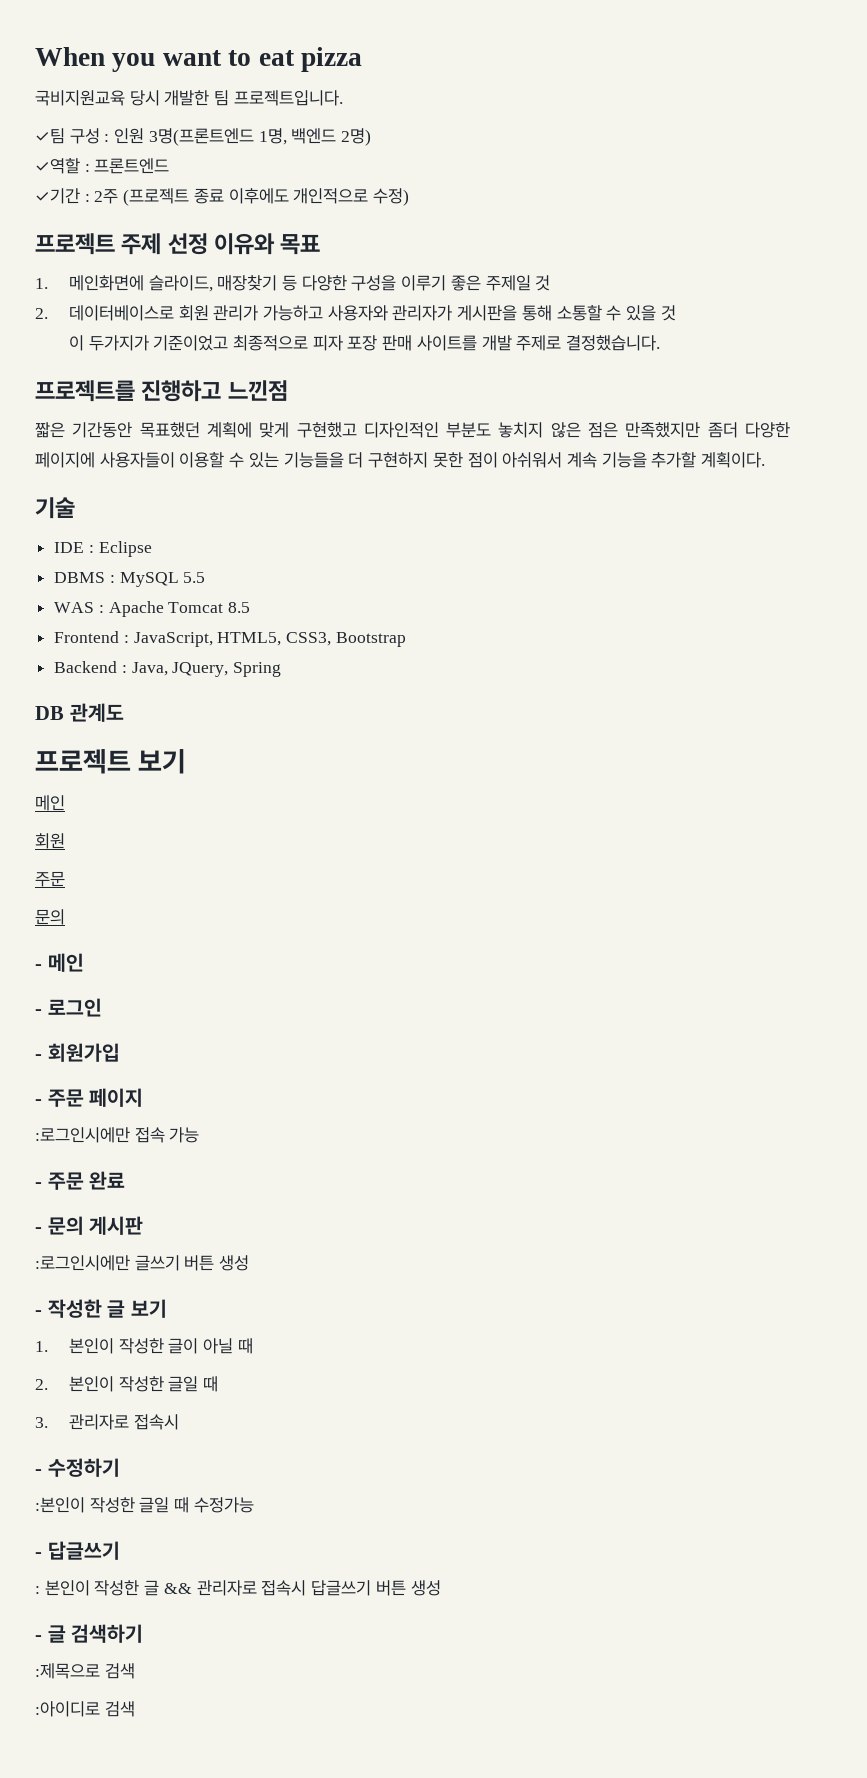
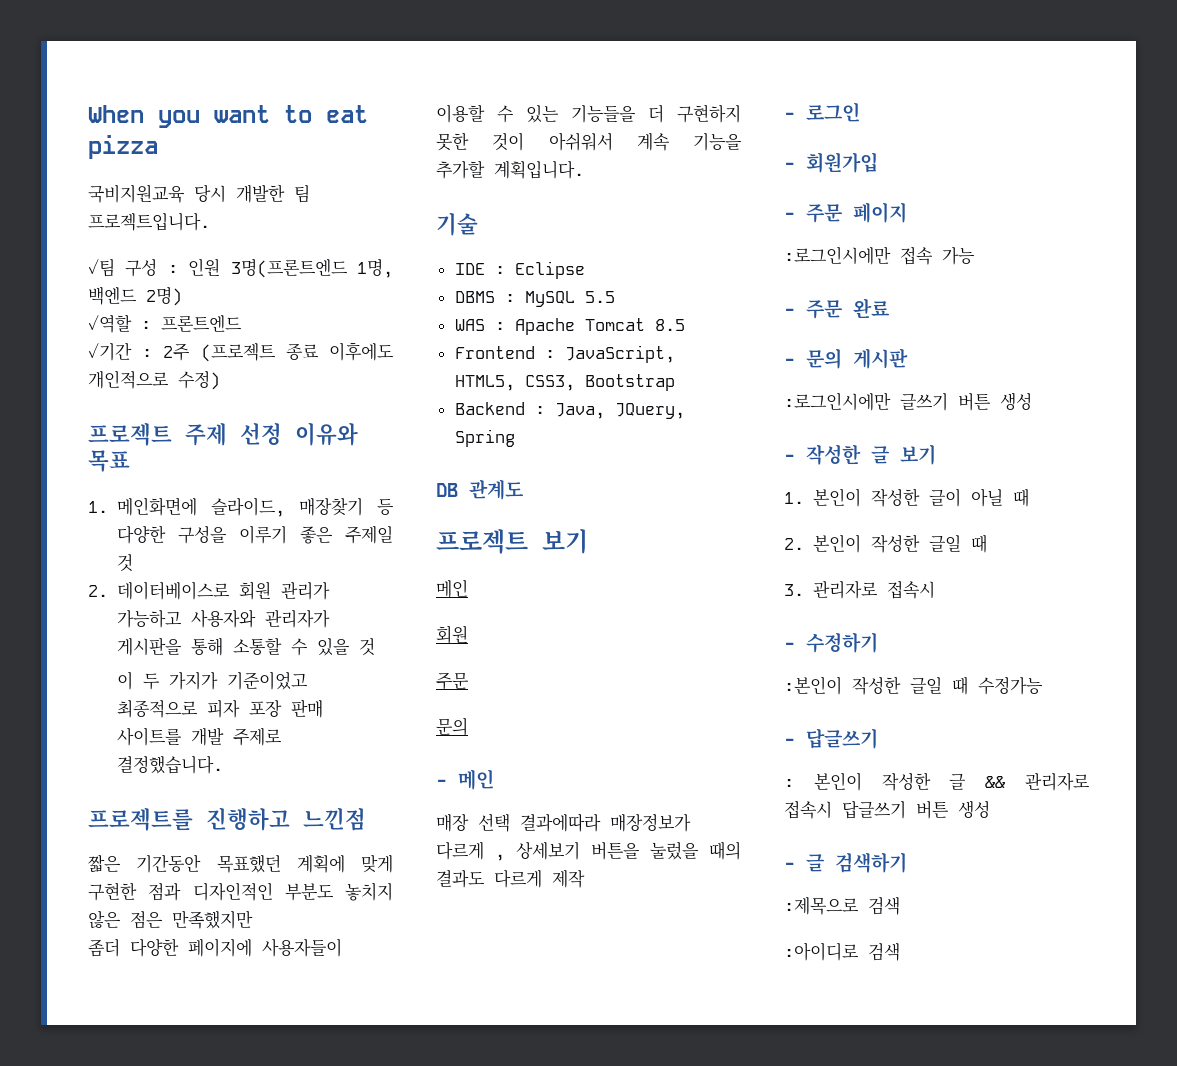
- 이 두가지가 기준이었고 최종적으로 피자 포장 판매 사이트를 개발 주제로 결정했습니다.
+ 이 두 가지가 기준이었고 최종적으로 피자 포장 판매 사이트를 개발 주제로 결정했습니다.
- 짧은 기간동안 목표했던 계획에 맞게 구현했고 디자인적인 부분도 놓치지 않은 점은 만족했지만 좀더 다양한 페이지에 사용자들이 이용할 수 있는 기능들을 더 구현하지 못한 점이 아쉬워서 계속 기능을 추가할 계획이다.
+ 짧은 기간동안 목표했던 계획에 맞게 구현한 점과 디자인적인 부분도 놓치지 않은 점은 만족했지만
+ 좀더 다양한 페이지에 사용자들이 이용할 수 있는 기능들을 더 구현하지 못한 것이 아쉬워서 계속 기능을 추가할 계획입니다.
+ 매장 선택 결과에따라 매장정보가 다르게 , 상세보기 버튼을 눌렀을 때의 결과도 다르게 제작

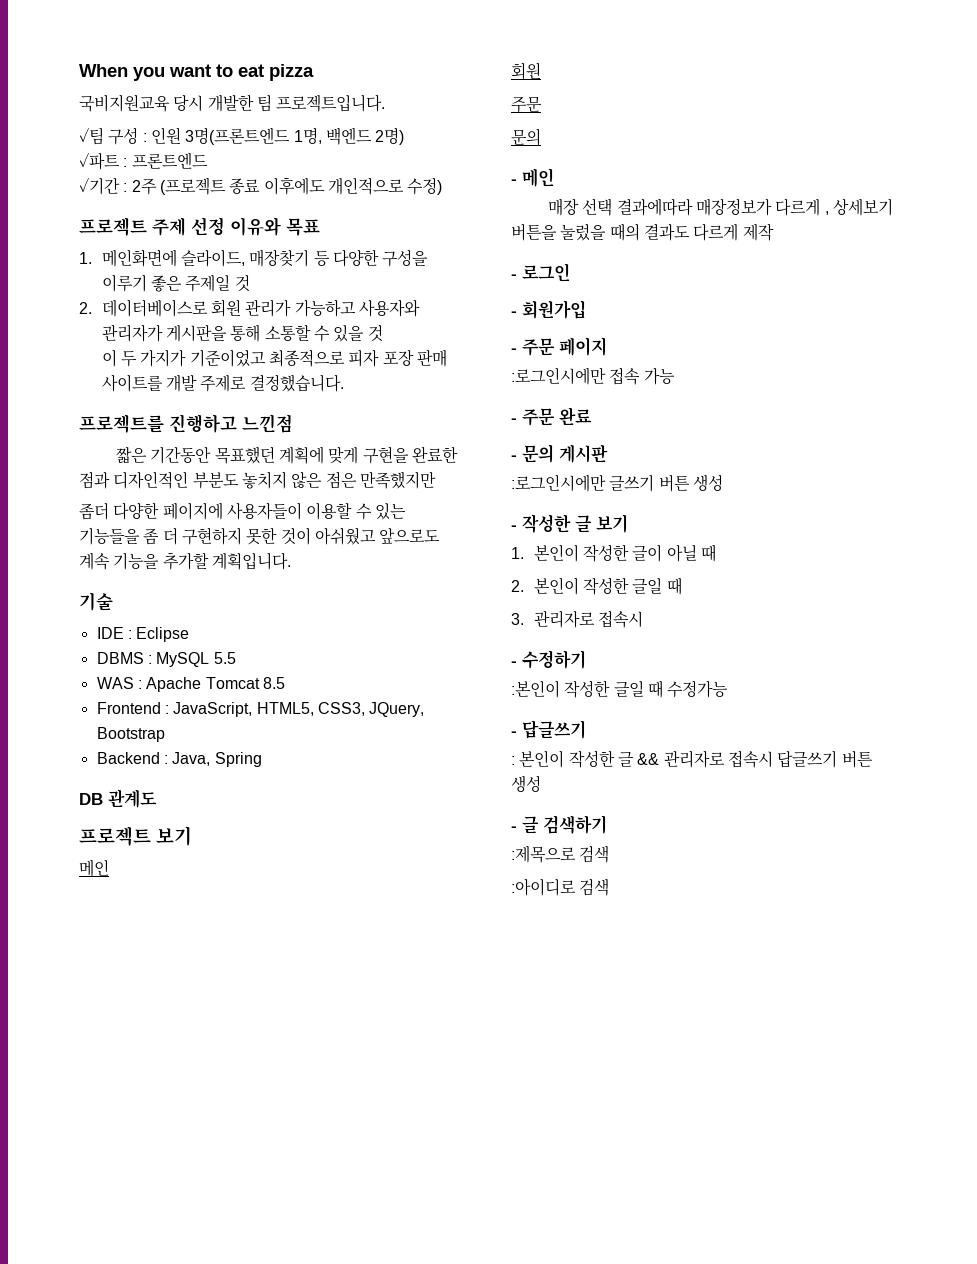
- ✓역할 : 프론트엔드
+ ✓파트 : 프론트엔드
- 짧은 기간동안 목표했던 계획에 맞게 구현한 점과 디자인적인 부분도 놓치지 않은 점은 만족했지만
+ 짧은 기간동안 목표했던 계획에 맞게 구현을 완료한 점과 디자인적인 부분도 놓치지 않은 점은 만족했지만
- 좀더 다양한 페이지에 사용자들이 이용할 수 있는 기능들을 더 구현하지 못한 것이 아쉬워서 계속 기능을 추가할 계획입니다.
+ 좀더 다양한 페이지에 사용자들이 이용할 수 있는 기능들을 좀 더 구현하지 못한 것이 아쉬웠고 앞으로도 계속 기능을 추가할 계획입니다.
- Frontend : JavaScript, HTML5, CSS3, Bootstrap
+ Frontend : JavaScript, HTML5, CSS3, JQuery, Bootstrap
- Backend : Java, JQuery, Spring
+ Backend : Java, Spring

